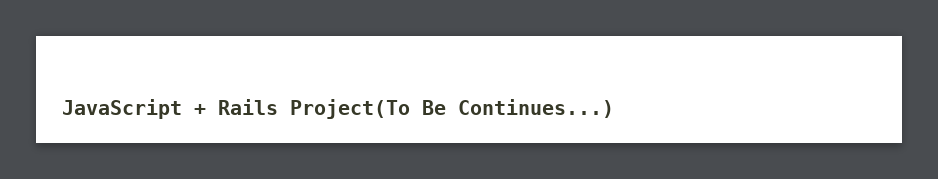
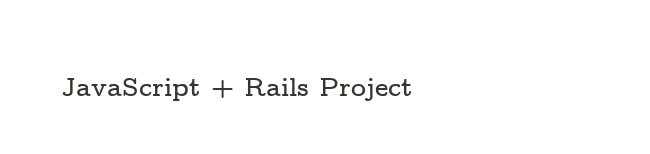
- JavaScript + Rails Project(To Be Continues...)
+ JavaScript + Rails Project

